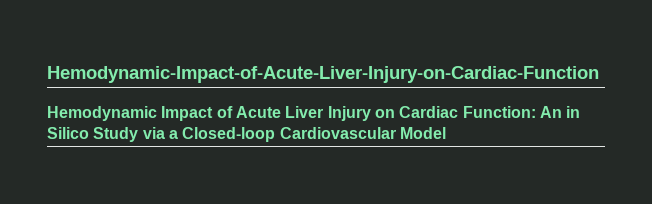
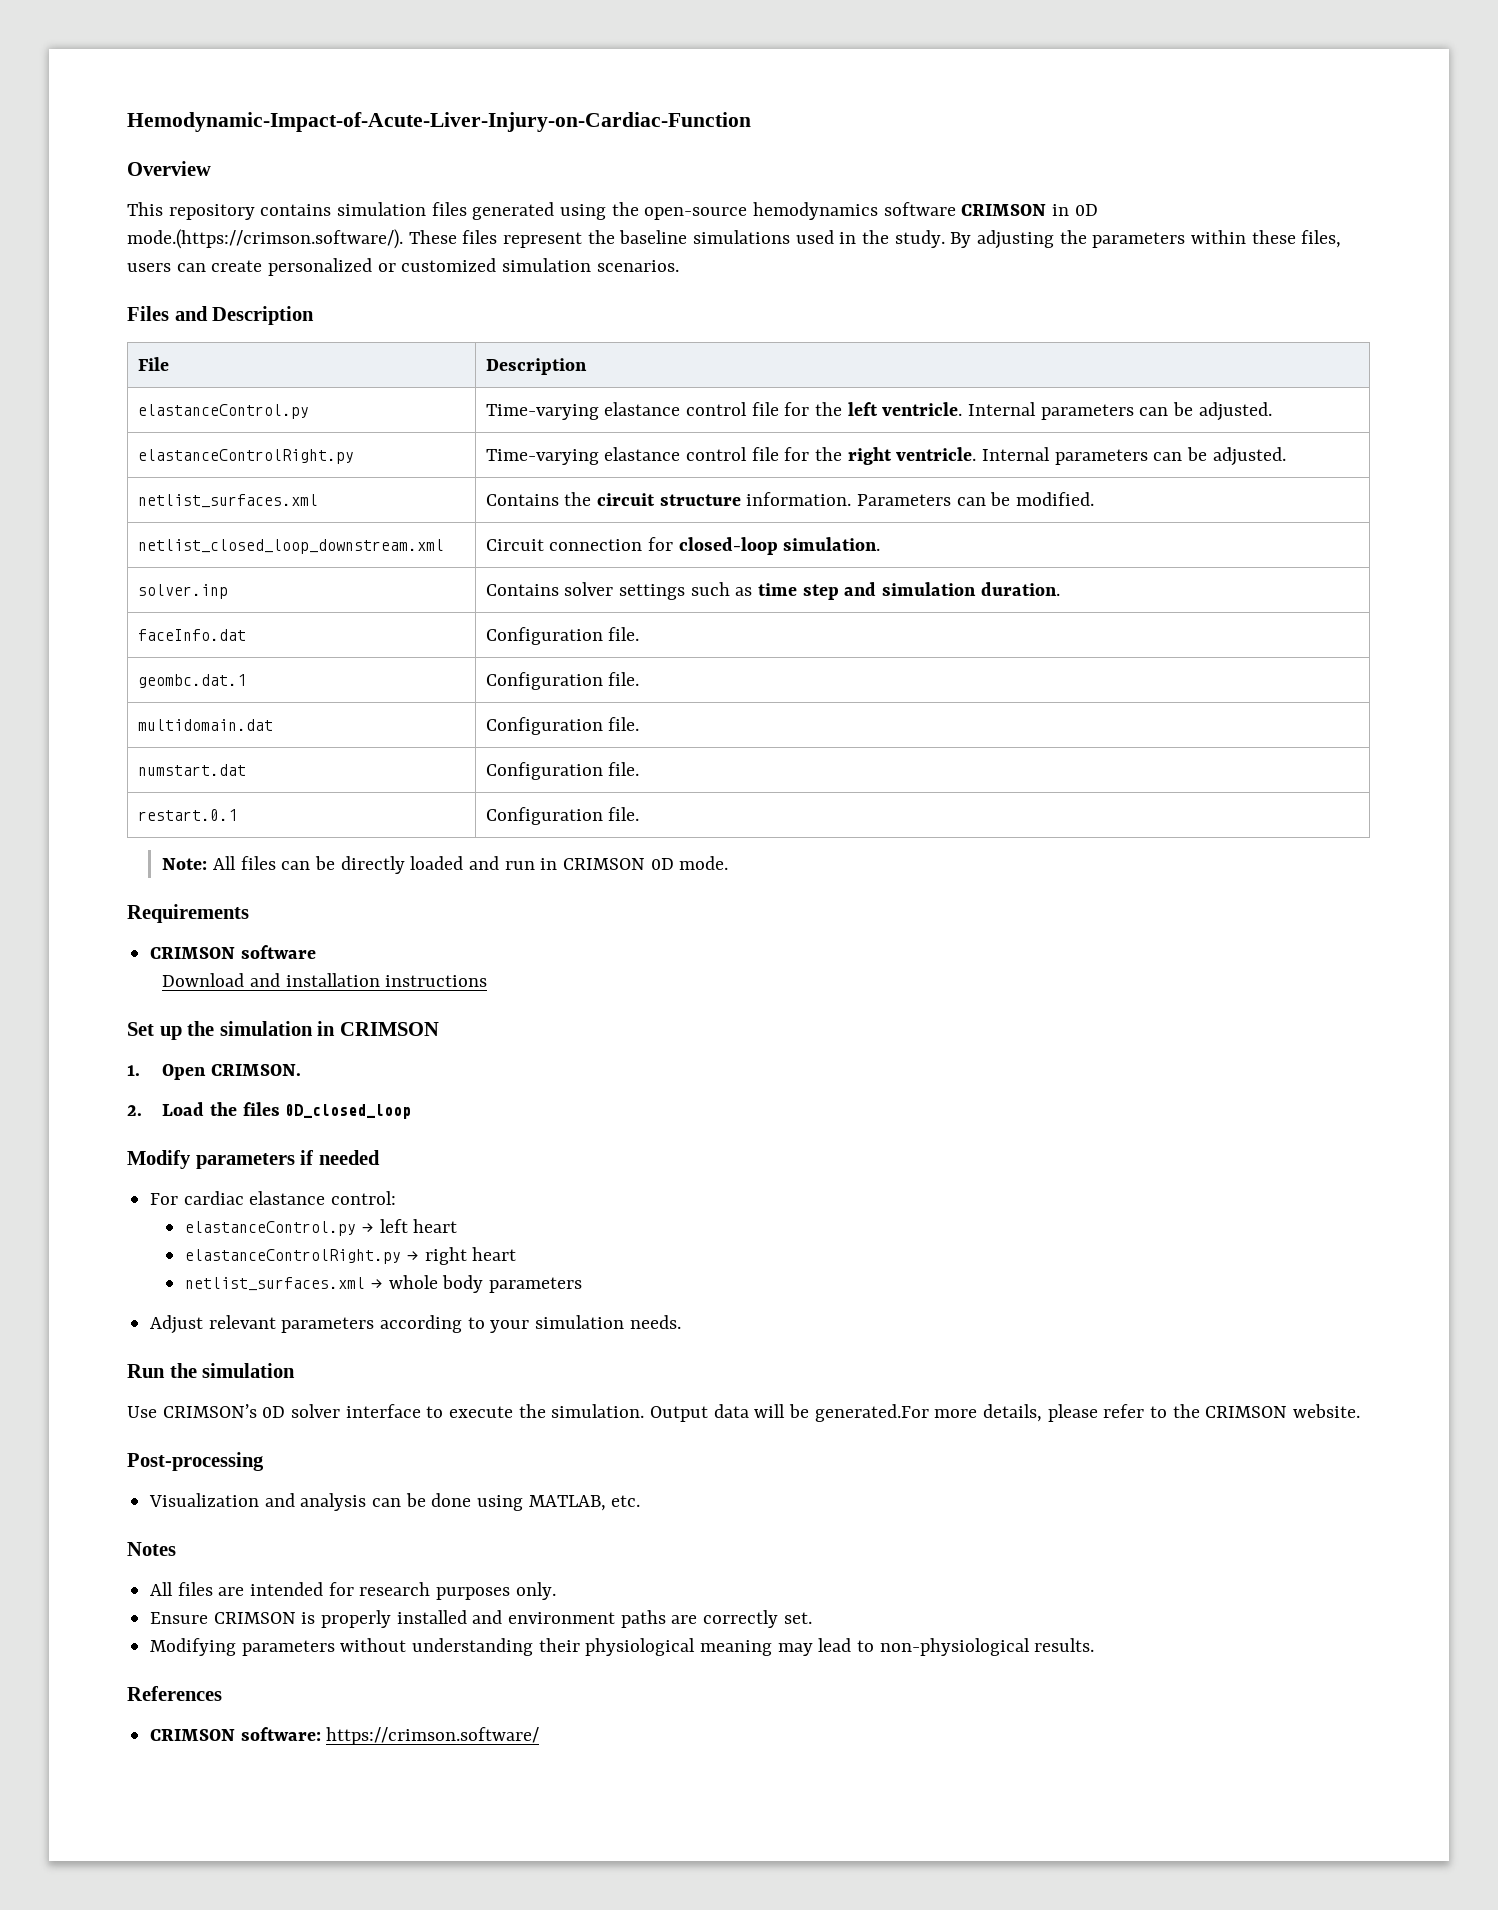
- Hemodynamic Impact of Acute Liver Injury on Cardiac Function: An in Silico Study via a Closed-loop Cardiovascular Model
+ Overview
+ This repository contains simulation files generated using the open-source hemodynamics software CRIMSON in 0D mode.(https://crimson.software/). These files represent the baseline simulations used in the study. By adjusting the parameters within these files, users can create personalized or customized simulation scenarios.
+ Files and Description
+ File | Description
+ elastanceControl.py | Time-varying elastance control file for the left ventricle. Internal parameters can be adjusted.
+ elastanceControlRight.py | Time-varying elastance control file for the right ventricle. Internal parameters can be adjusted.
+ netlist_surfaces.xml | Contains the circuit structure information. Parameters can be modified.
+ netlist_closed_loop_downstream.xml | Circuit connection for closed-loop simulation.
+ solver.inp | Contains solver settings such as time step and simulation duration.
+ faceInfo.dat | Configuration file.
+ geombc.dat.1 | Configuration file.
+ multidomain.dat | Configuration file.
+ numstart.dat | Configuration file.
+ restart.0.1 | Configuration file.
+ Note: All files can be directly loaded and run in CRIMSON 0D mode.
+ Requirements
+ CRIMSON software
+ Download and installation instructions
+ Set up the simulation in CRIMSON
+ 1. Open CRIMSON.
+ 2. Load the files 0D_closed_loop
+ Modify parameters if needed
+ For cardiac elastance control:
+ elastanceControl.py → left heart
+ elastanceControlRight.py → right heart
+ netlist_surfaces.xml → whole body parameters
+ Adjust relevant parameters according to your simulation needs.
+ Run the simulation
+ Use CRIMSON’s 0D solver interface to execute the simulation. Output data will be generated.For more details, please refer to the CRIMSON website.
+ Post-processing
+ Visualization and analysis can be done using MATLAB, etc.
+ Notes
+ All files are intended for research purposes only.
+ Ensure CRIMSON is properly installed and environment paths are correctly set.
+ Modifying parameters without understanding their physiological meaning may lead to non-physiological results.
+ References
+ CRIMSON software: https://crimson.software/

